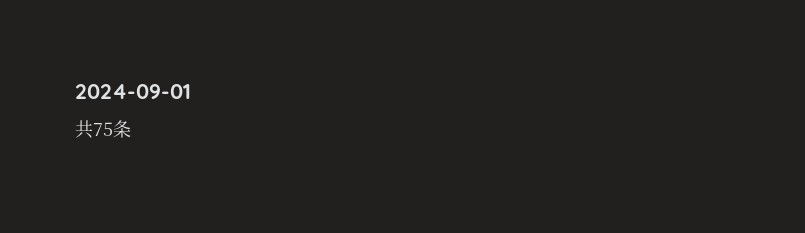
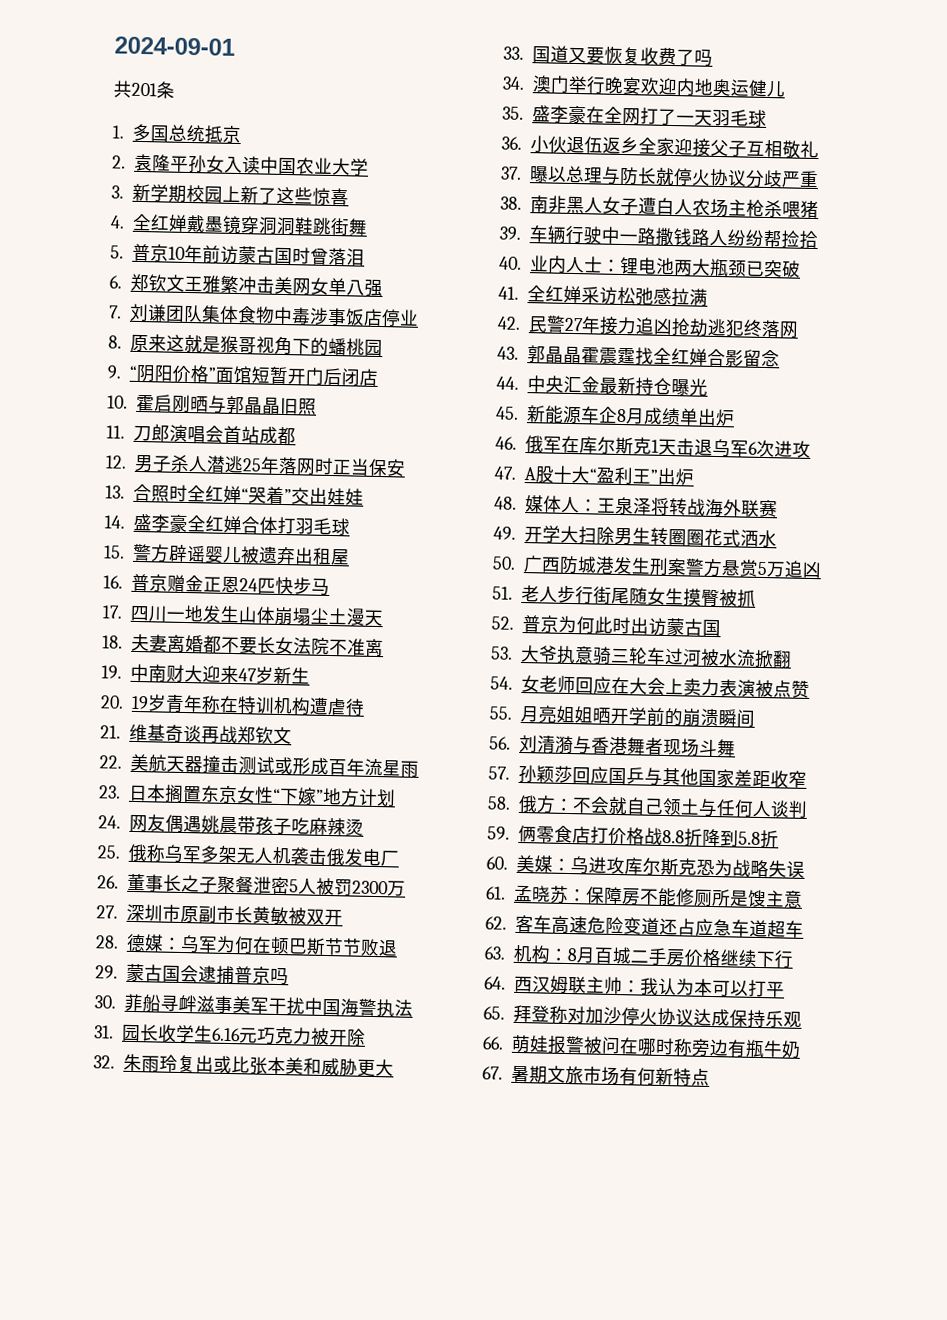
- 共75条
+ 共201条
+ 1.多国总统抵京
+ 2.袁隆平孙女入读中国农业大学
+ 3.新学期校园上新了这些惊喜
+ 4.全红婵戴墨镜穿洞洞鞋跳街舞
+ 5.普京10年前访蒙古国时曾落泪
+ 6.郑钦文王雅繁冲击美网女单八强
+ 7.刘谦团队集体食物中毒涉事饭店停业
+ 8.原来这就是猴哥视角下的蟠桃园
+ 9. “阴阳价格”面馆短暂开门后闭店
+ 10.霍启刚晒与郭晶晶旧照
+ 11.刀郎演唱会首站成都
+ 12.男子杀人潜逃25年落网时正当保安
+ 13.合照时全红婵“哭着”交出娃娃
+ 14.盛李豪全红婵合体打羽毛球
+ 15.警方辟谣婴儿被遗弃出租屋
+ 16.普京赠金正恩24匹快步马
+ 17.四川一地发生山体崩塌尘土漫天
+ 18.夫妻离婚都不要长女法院不准离
+ 19.中南财大迎来47岁新生
+ 20. 19岁青年称在特训机构遭虐待
+ 21.维基奇谈再战郑钦文
+ 22.美航天器撞击测试或形成百年流星雨
+ 23.日本搁置东京女性“下嫁”地方计划
+ 24.网友偶遇姚晨带孩子吃麻辣烫
+ 25.俄称乌军多架无人机袭击俄发电厂
+ 26.董事长之子聚餐泄密5人被罚2300万
+ 27.深圳市原副市长黄敏被双开
+ 28.德媒：乌军为何在顿巴斯节节败退
+ 29.蒙古国会逮捕普京吗
+ 30.菲船寻衅滋事美军干扰中国海警执法
+ 31.园长收学生6.16元巧克力被开除
+ 32.朱雨玲复出或比张本美和威胁更大
+ 33.国道又要恢复收费了吗
+ 34.澳门举行晚宴欢迎内地奥运健儿
+ 35.盛李豪在全网打了一天羽毛球
+ 36.小伙退伍返乡全家迎接父子互相敬礼
+ 37.曝以总理与防长就停火协议分歧严重
+ 38.南非黑人女子遭白人农场主枪杀喂猪
+ 39.车辆行驶中一路撒钱路人纷纷帮捡拾
+ 40.业内人士：锂电池两大瓶颈已突破
+ 41.全红婵采访松弛感拉满
+ 42.民警27年接力追凶抢劫逃犯终落网
+ 43.郭晶晶霍震霆找全红婵合影留念
+ 44.中央汇金最新持仓曝光
+ 45.新能源车企8月成绩单出炉
+ 46.俄军在库尔斯克1天击退乌军6次进攻
+ 47. A股十大“盈利王”出炉
+ 48.媒体人：王泉泽将转战海外联赛
+ 49.开学大扫除男生转圈圈花式洒水
+ 50.广西防城港发生刑案警方悬赏5万追凶
+ 51.老人步行街尾随女生摸臀被抓
+ 52.普京为何此时出访蒙古国
+ 53.大爷执意骑三轮车过河被水流掀翻
+ 54.女老师回应在大会上卖力表演被点赞
+ 55.月亮姐姐晒开学前的崩溃瞬间
+ 56.刘清漪与香港舞者现场斗舞
+ 57.孙颖莎回应国乒与其他国家差距收窄
+ 58.俄方：不会就自己领土与任何人谈判
+ 59.俩零食店打价格战8.8折降到5.8折
+ 60.美媒：乌进攻库尔斯克恐为战略失误
+ 61.孟晓苏：保障房不能修厕所是馊主意
+ 62.客车高速危险变道还占应急车道超车
+ 63.机构：8月百城二手房价格继续下行
+ 64.西汉姆联主帅：我认为本可以打平
+ 65.拜登称对加沙停火协议达成保持乐观
+ 66.萌娃报警被问在哪时称旁边有瓶牛奶
+ 67.暑期文旅市场有何新特点

